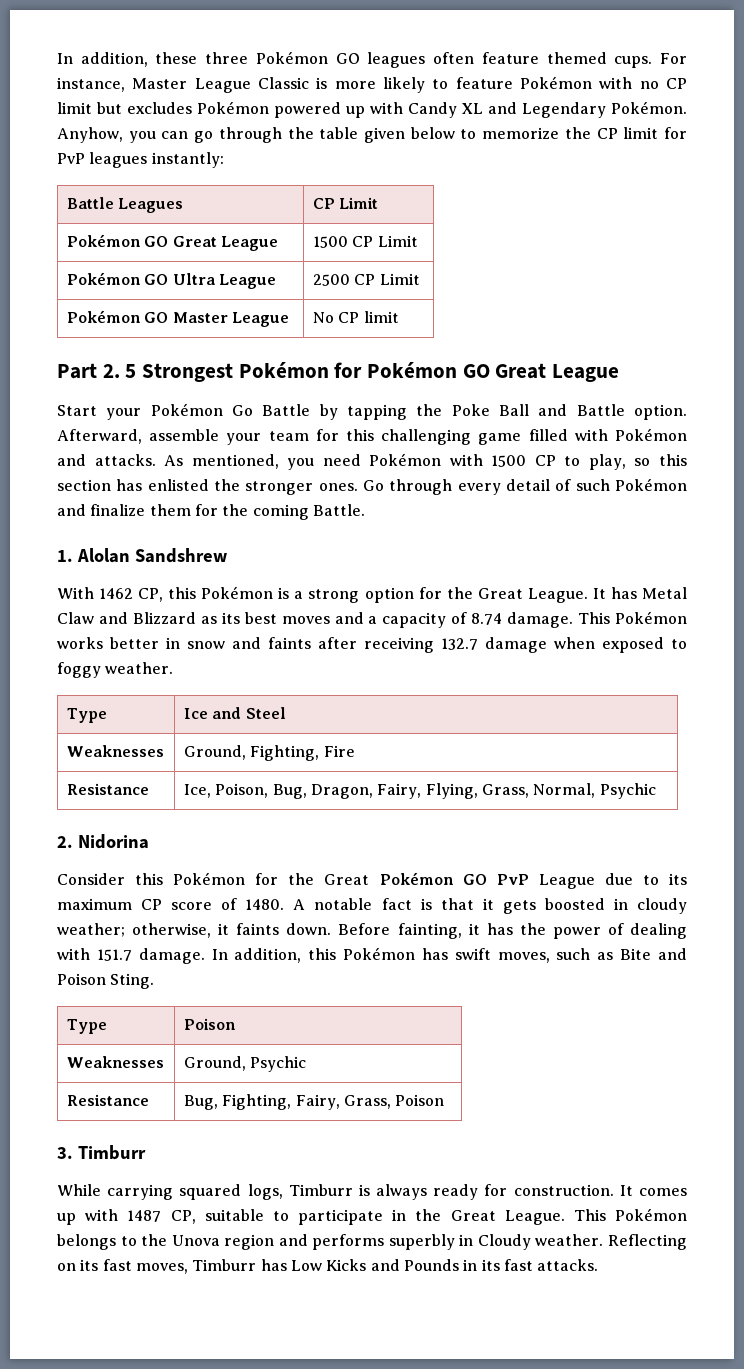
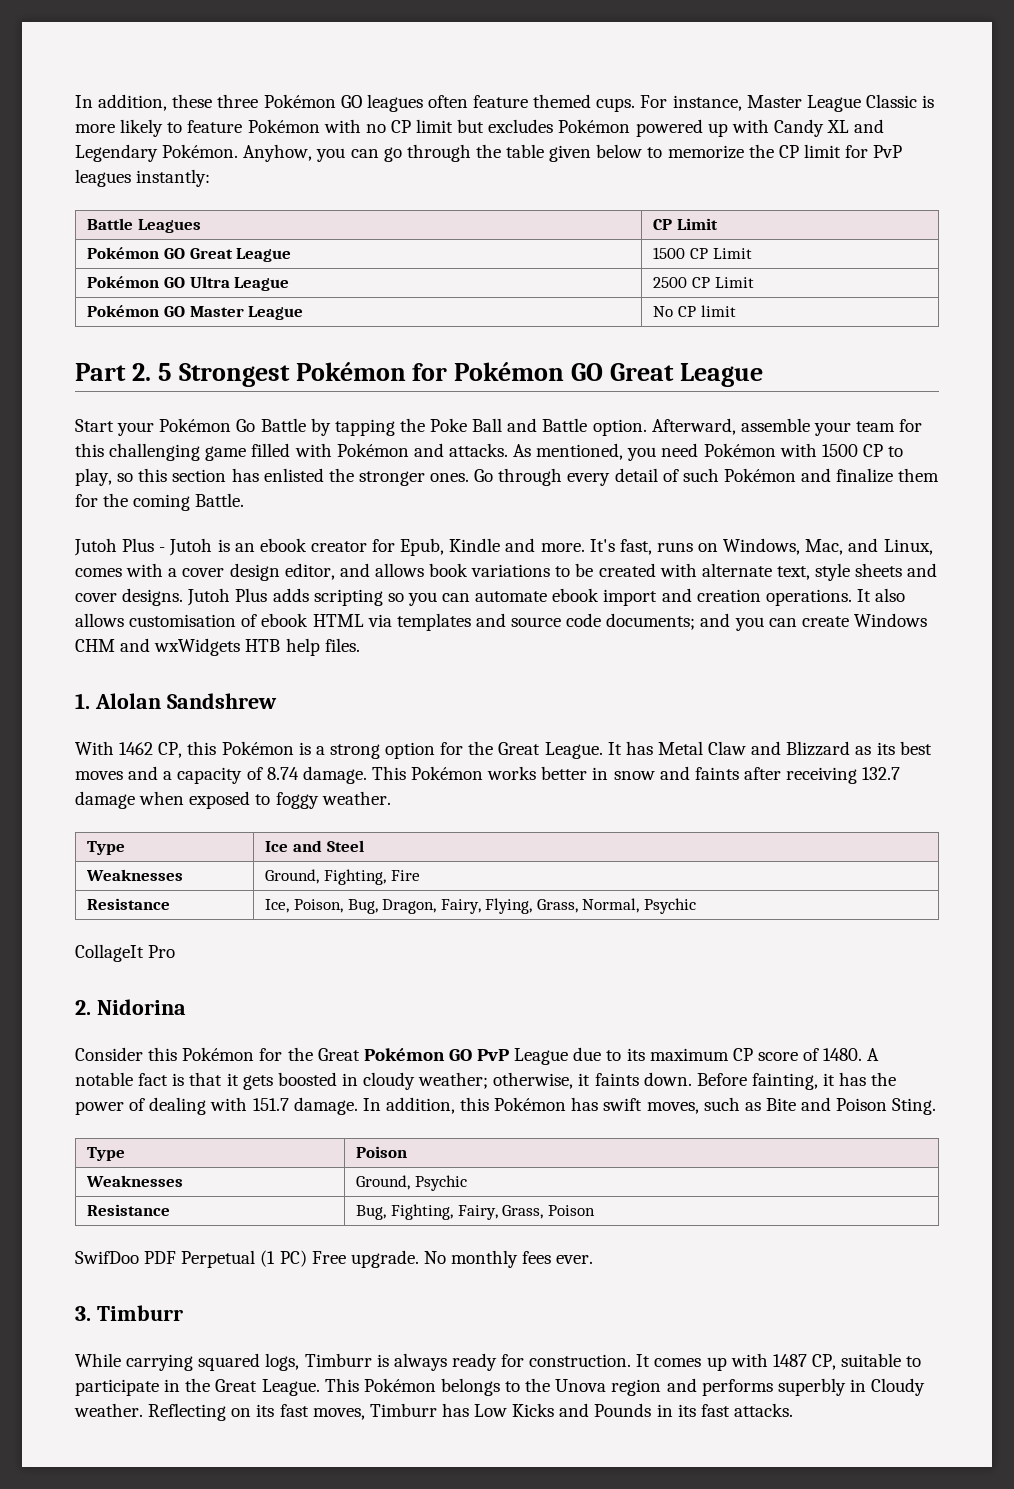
+ Jutoh Plus - Jutoh is an ebook creator for Epub, Kindle and more. It's fast, runs on Windows, Mac, and Linux, comes with a cover design editor, and allows book variations to be created with alternate text, style sheets and cover designs. Jutoh Plus adds scripting so you can automate ebook import and creation operations. It also allows customisation of ebook HTML via templates and source code documents; and you can create Windows CHM and wxWidgets HTB help files.
+ CollageIt Pro
+ SwifDoo PDF Perpetual (1 PC) Free upgrade. No monthly fees ever.

